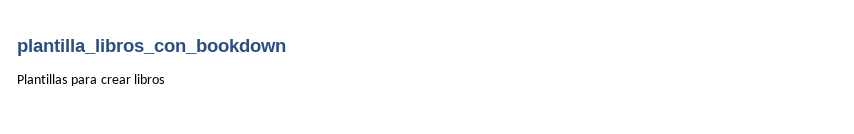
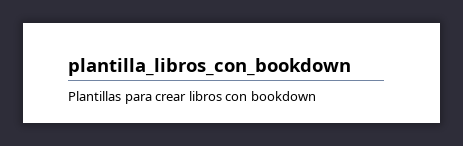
- Plantillas para crear libros
+ Plantillas para crear libros con bookdown

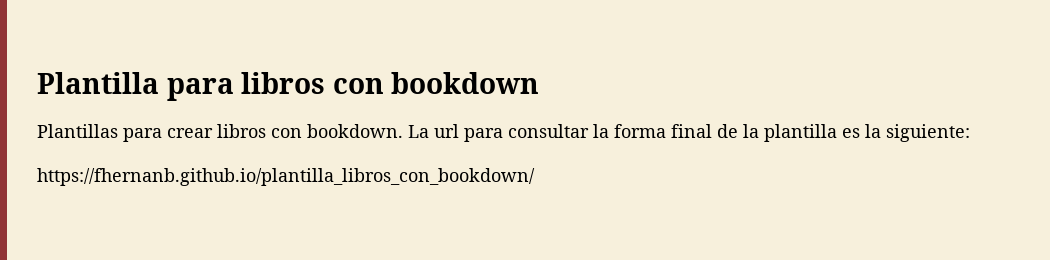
- plantilla_libros_con_bookdown
+ Plantilla para libros con bookdown
- Plantillas para crear libros con bookdown
+ Plantillas para crear libros con bookdown. La url para consultar la forma final de la plantilla es la siguiente:
+ https://fhernanb.github.io/plantilla_libros_con_bookdown/

